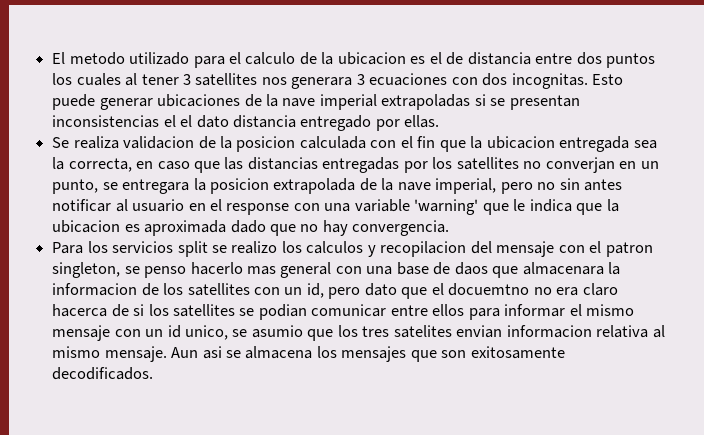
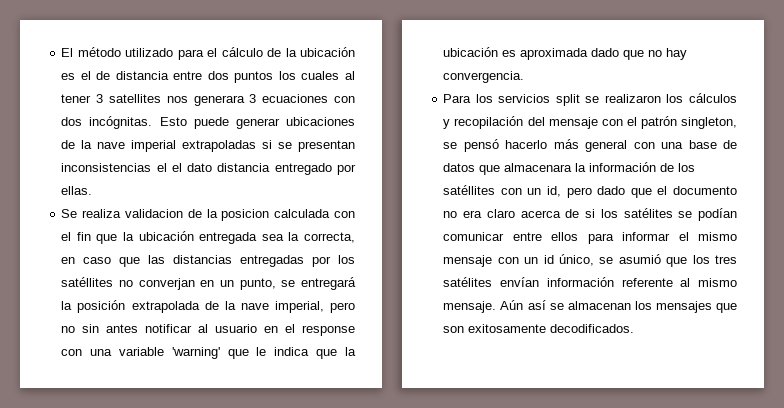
- El metodo utilizado para el calculo de la ubicacion es el de distancia entre dos puntos los cuales al tener 3 satellites nos generara 3 ecuaciones con dos incognitas.
+ El método utilizado para el cálculo de la ubicación es el de distancia entre dos puntos los cuales al tener 3 satellites nos generara 3 ecuaciones con dos incógnitas.
- Se realiza validacion de la posicion calculada con el fin que la ubicacion entregada sea la correcta, en caso que las distancias entregadas por los satellites no converjan en un punto, se entregara la posicion extrapolada de la nave imperial, pero no sin antes notificar al usuario en el response con una variable 'warning' que le indica que la ubicacion es aproximada dado que no hay convergencia.
+ Se realiza validacion de la posicion calculada con el fin que la ubicación entregada sea la correcta, en caso que las distancias entregadas por los satéllites no converjan en un punto, se entregará la posición extrapolada de la nave imperial, pero no sin antes notificar al usuario en el response con una variable 'warning' que le indica que la ubicación es aproximada dado que no hay convergencia.
- Para los servicios split se realizo los calculos y recopilacion del mensaje con el patron singleton, se penso hacerlo mas general con una base de daos que almacenara la informacion de los satellites con un id, pero dato que el docuemtno no era claro hacerca de si los satellites se podian comunicar entre ellos para informar el mismo mensaje con un id unico, se asumio que los tres satelites envian informacion relativa al mismo mensaje. Aun asi se almacena los mensajes que son exitosamente decodificados.
+ Para los servicios split se realizaron los cálculos y recopilación del mensaje con el patrón singleton, se pensó hacerlo más general con una base de datos que almacenara la información de los satéllites con un id, pero dado que el documento no era claro acerca de si los satélites se podían comunicar entre ellos para informar el mismo mensaje con un id único, se asumió que los tres satélites envían información referente al mismo mensaje. Aún así se almacenan los mensajes que son exitosamente decodificados.

